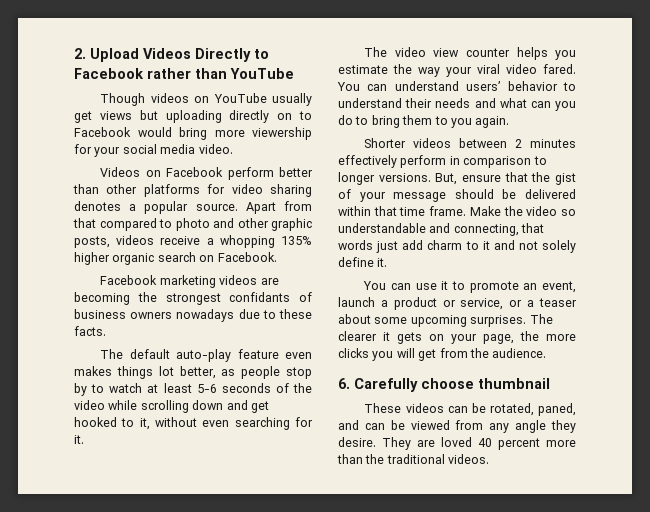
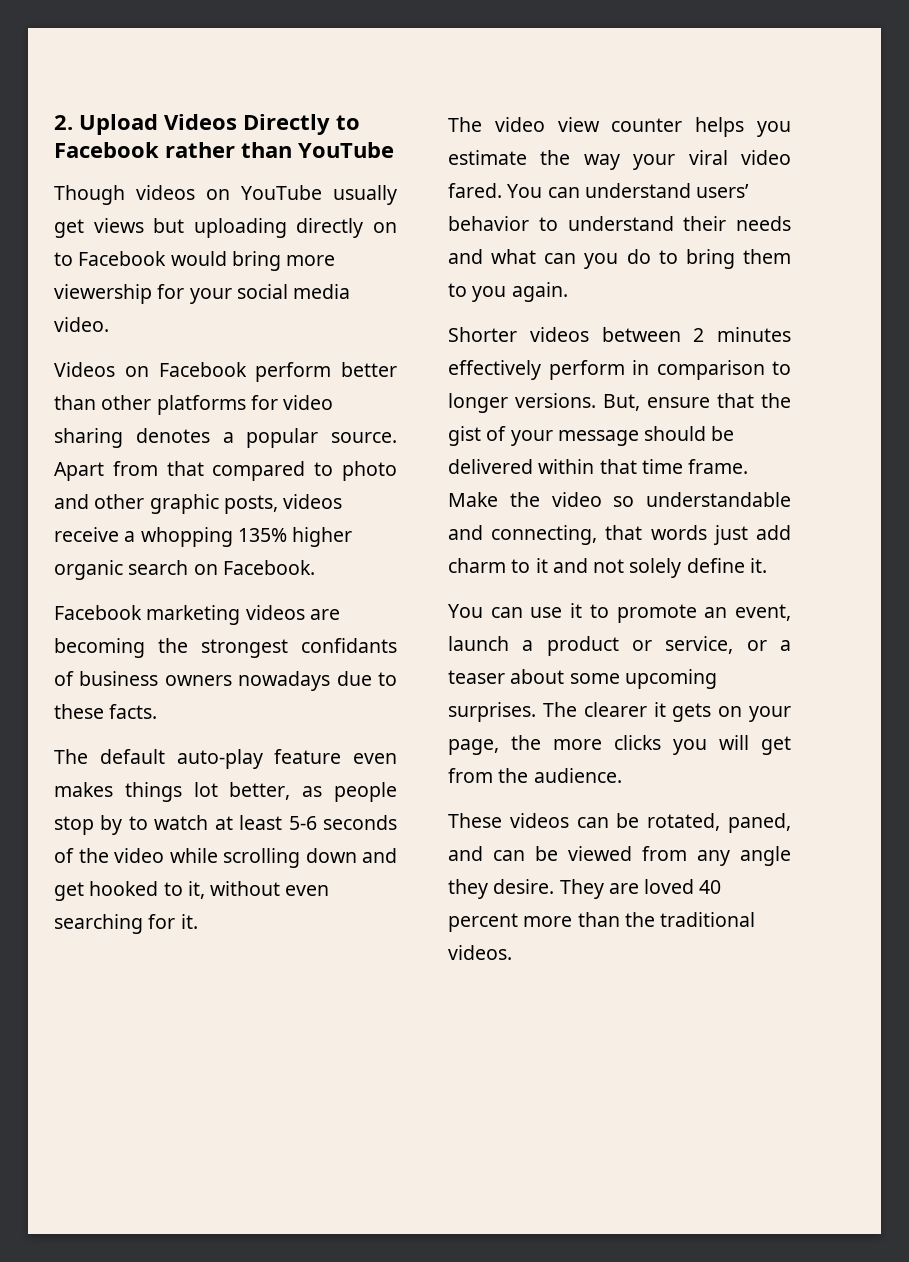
- 6. Carefully choose thumbnail

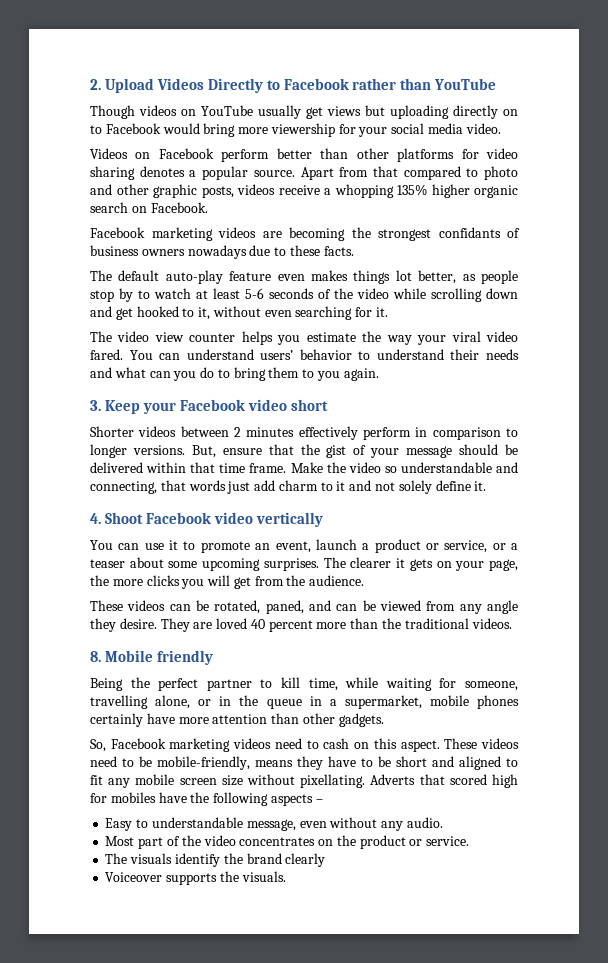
+ 3. Keep your Facebook video short
+ 4. Shoot Facebook video vertically
+ 8. Mobile friendly
+ Being the perfect partner to kill time, while waiting for someone, travelling alone, or in the queue in a supermarket, mobile phones certainly have more attention than other gadgets.
+ So, Facebook marketing videos need to cash on this aspect. These videos need to be mobile-friendly, means they have to be short and aligned to fit any mobile screen size without pixellating. Adverts that scored high for mobiles have the following aspects –
+ Easy to understandable message, even without any audio.
+ Most part of the video concentrates on the product or service.
+ The visuals identify the brand clearly
+ Voiceover supports the visuals.

